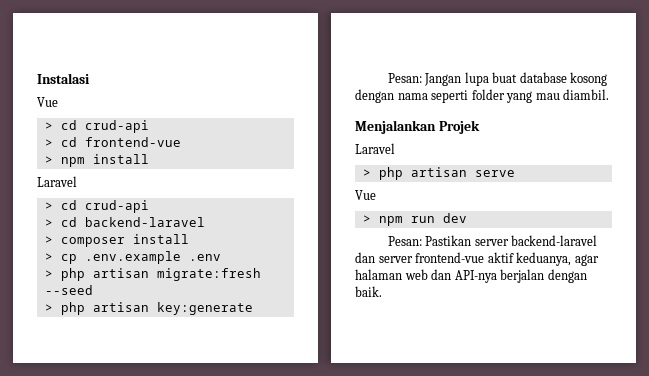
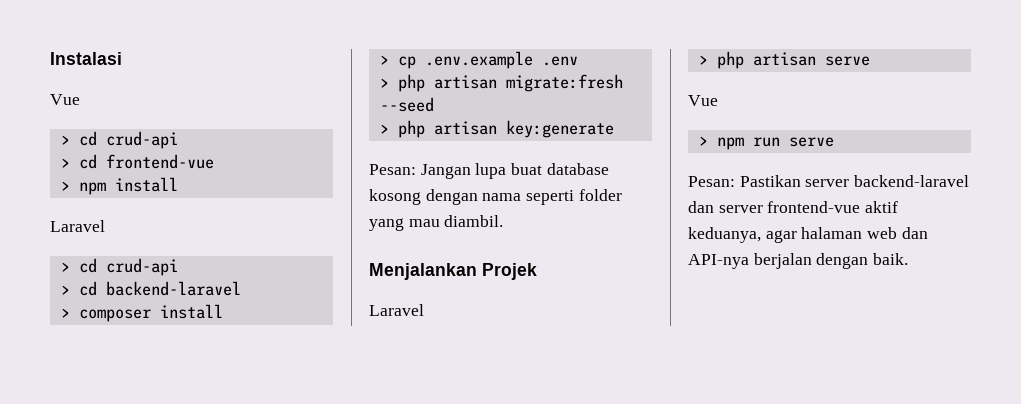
- > npm run dev
+ > npm run serve

